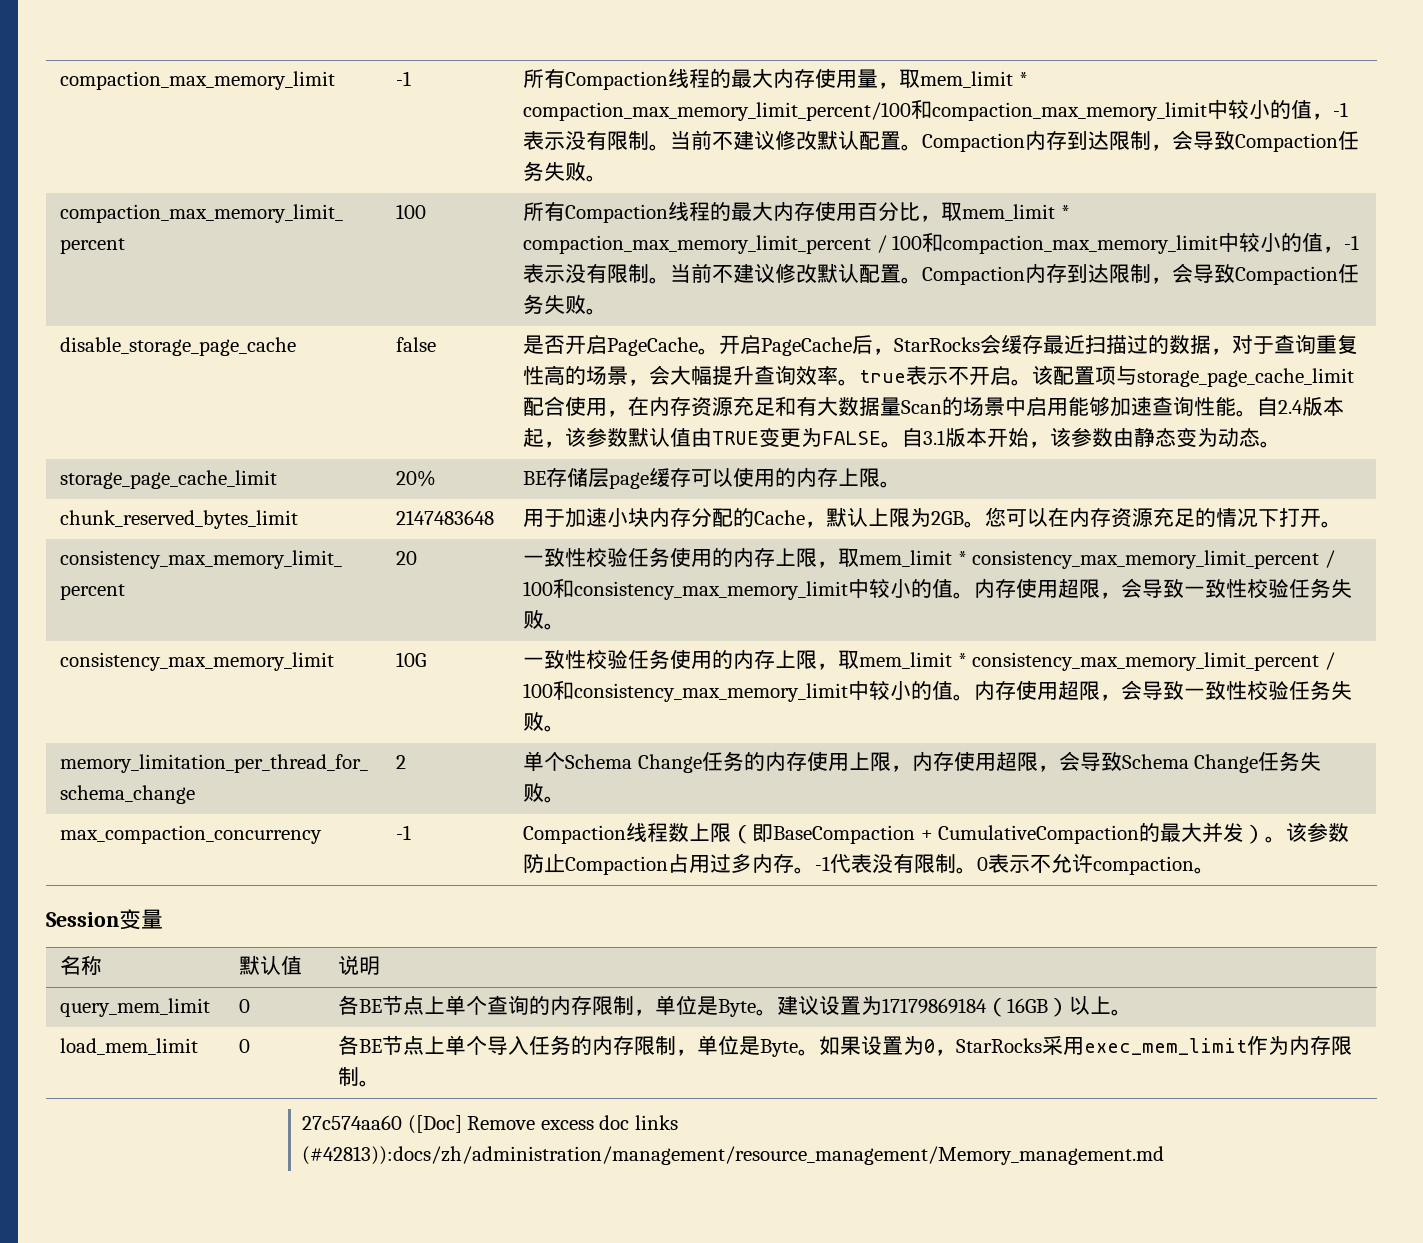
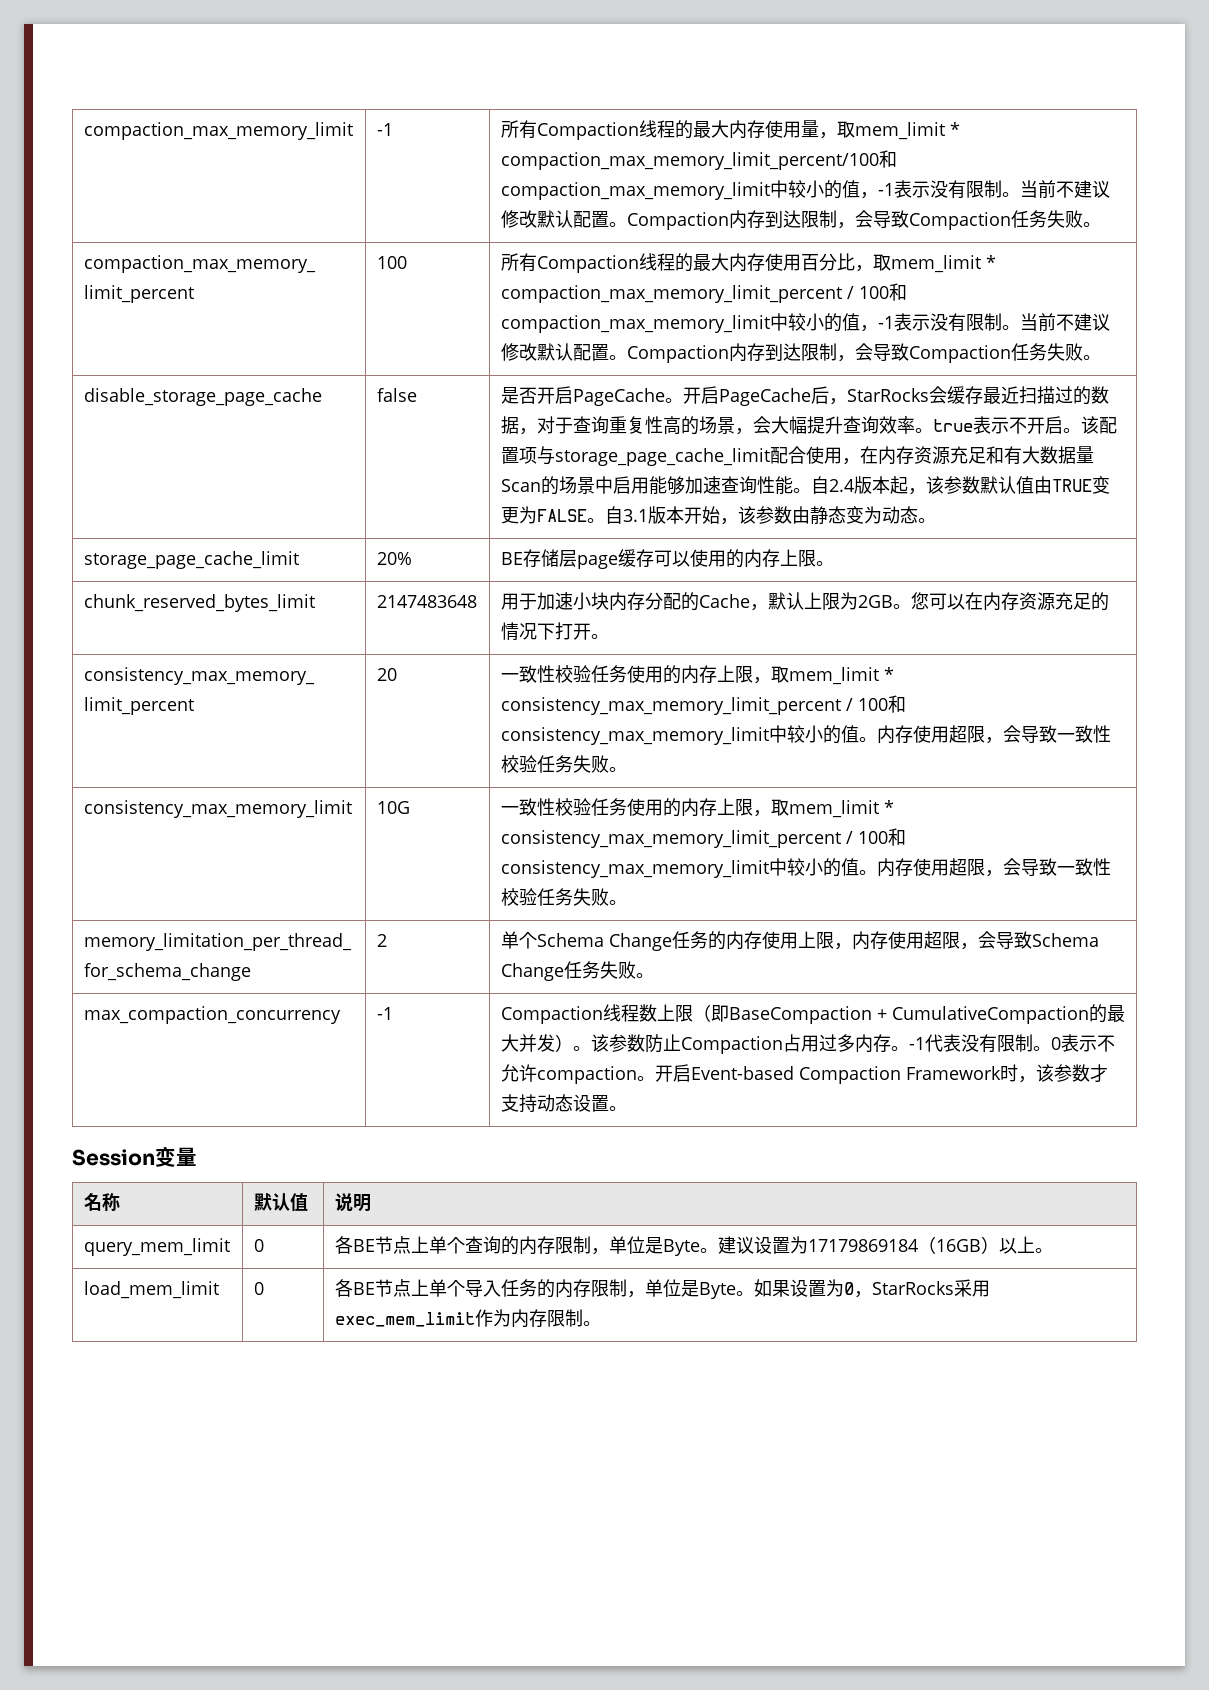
- max_compaction_concurrency | -1 | Compaction线程数上限（即BaseCompaction + CumulativeCompaction的最大并发）。该参数防止Compaction占用过多内存。-1代表没有限制。0表示不允许compaction。
+ max_compaction_concurrency | -1 | Compaction线程数上限（即BaseCompaction + CumulativeCompaction的最大并发）。该参数防止Compaction占用过多内存。-1代表没有限制。0表示不允许compaction。开启Event-based Compaction Framework时，该参数才支持动态设置。
- 27c574aa60 ([Doc] Remove excess doc links (#42813)):docs/zh/administration/management/resource_management/Memory_management.md

